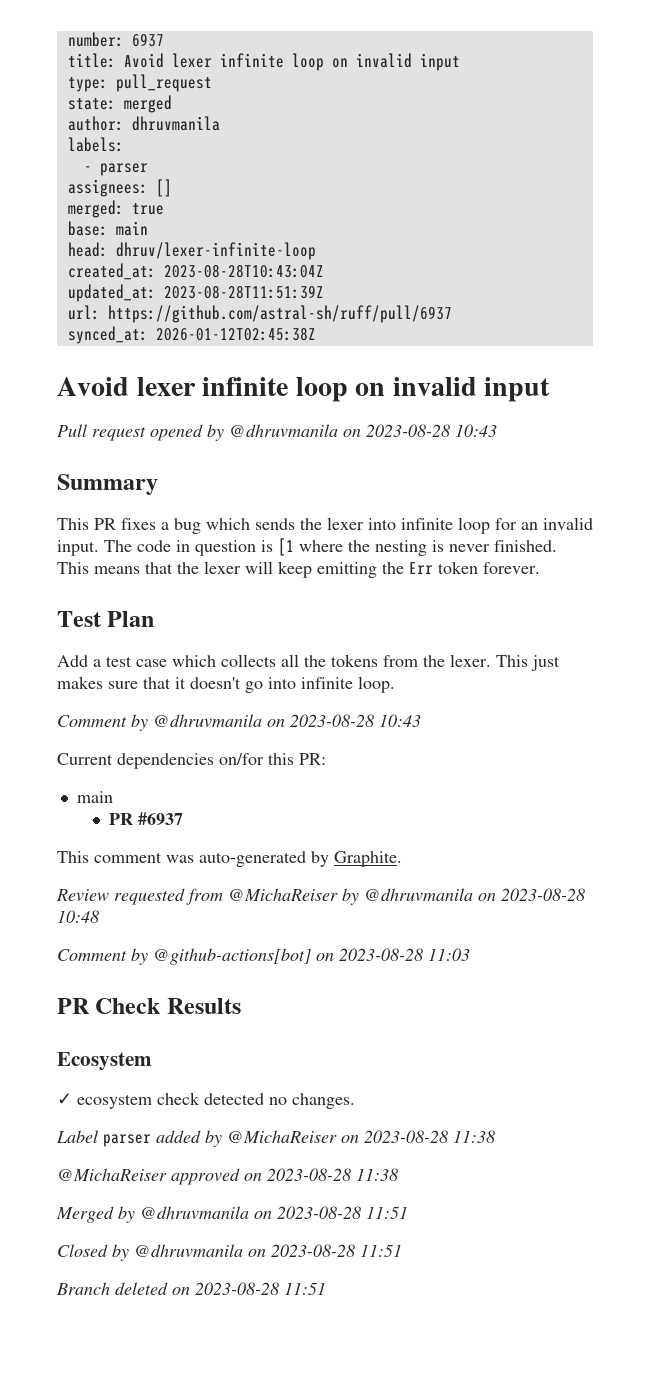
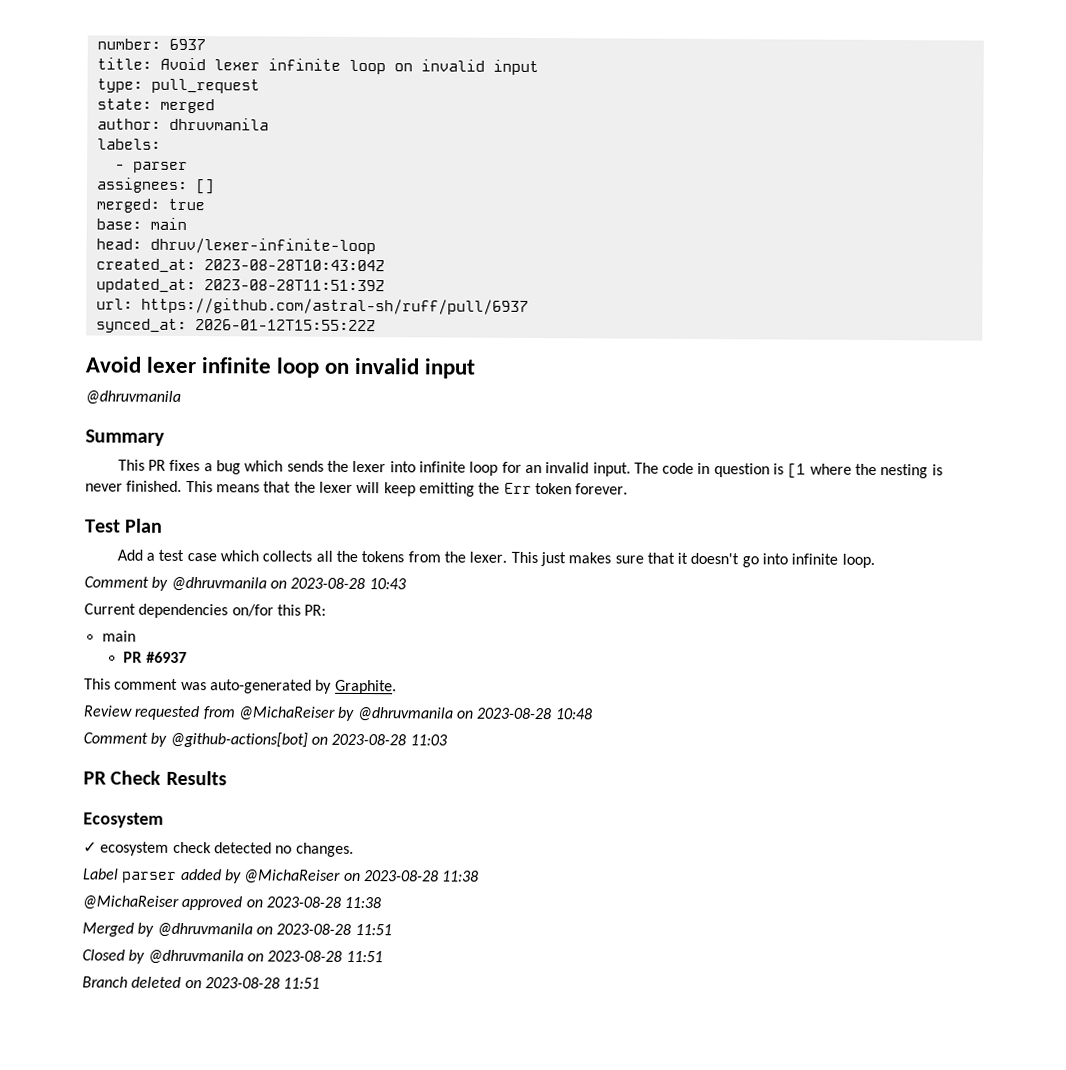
- synced_at: 2026-01-12T02:45:38Z
+ synced_at: 2026-01-12T15:55:22Z
  Avoid lexer infinite loop on invalid input
- Pull request opened by @dhruvmanila on 2023-08-28 10:43
+ @dhruvmanila

